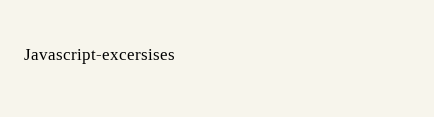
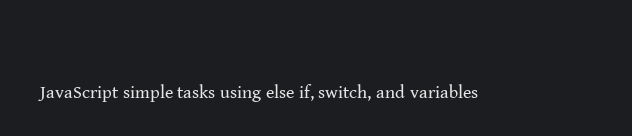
- Javascript-excersises
+ JavaScript simple tasks using else if, switch, and variables

